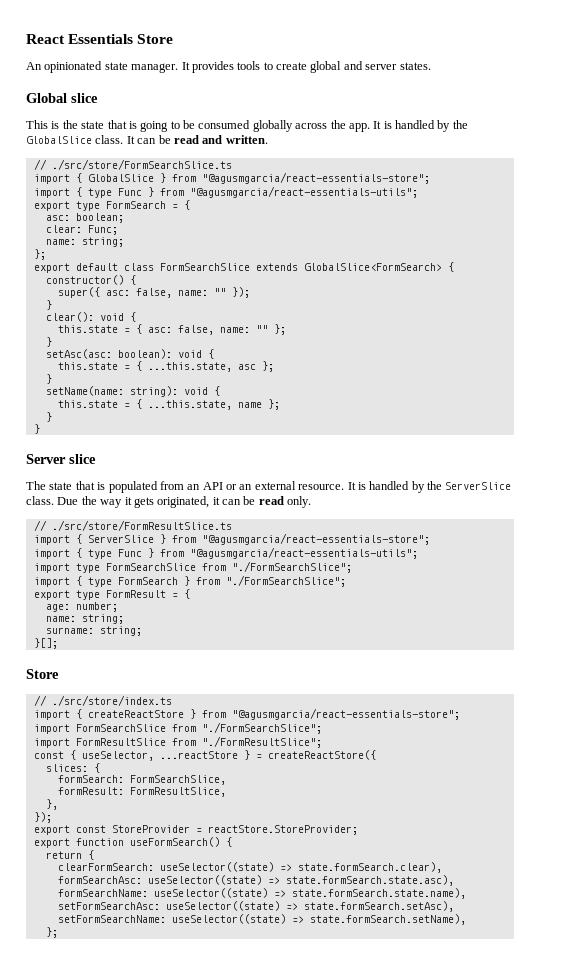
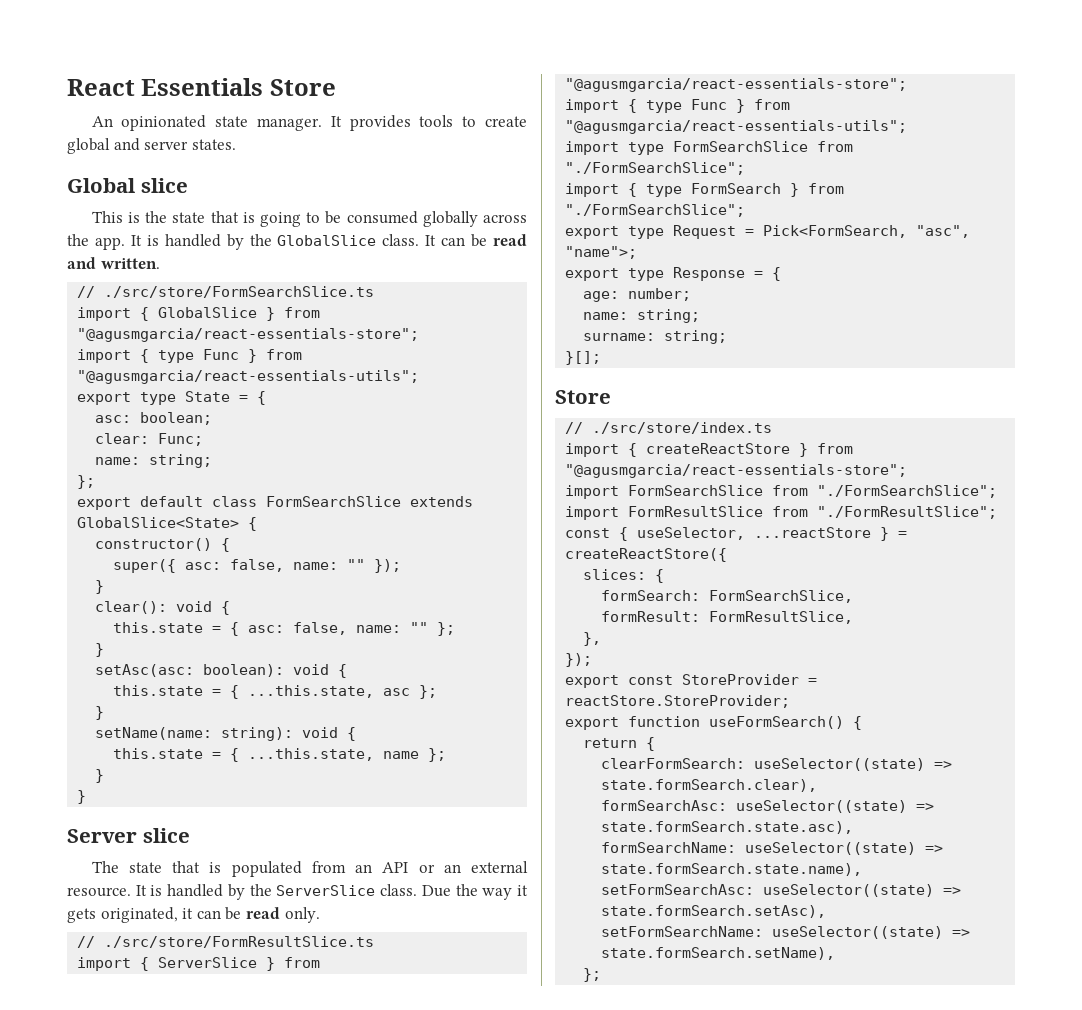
- export type FormSearch = {
+ export type State = {
- export default class FormSearchSlice extends GlobalSlice<FormSearch> {
+ export default class FormSearchSlice extends GlobalSlice<State> {
- export type FormResult = {
+ export type Request = Pick<FormSearch, "asc", "name">;
+ export type Response = {

